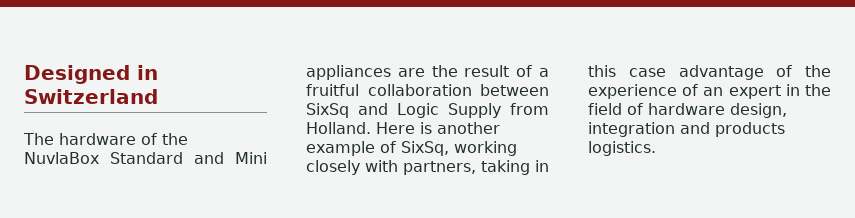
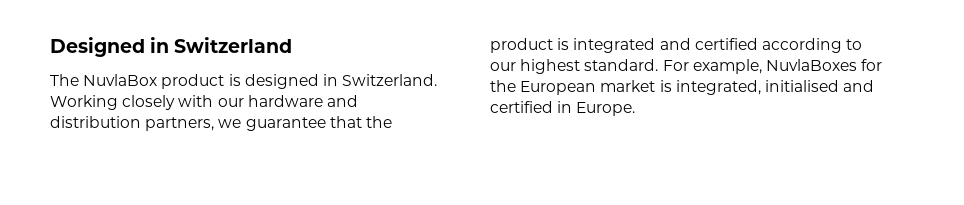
- The hardware of the NuvlaBox Standard and Mini appliances are the result of a fruitful collaboration between SixSq and Logic Supply from Holland. Here is another example of SixSq, working closely with partners, taking in this case advantage of the experience of an expert in the field of hardware design, integration and products logistics.
+ The NuvlaBox product is designed in Switzerland. Working closely with our hardware and distribution partners, we guarantee that the product is integrated and certified according to our highest standard. For example, NuvlaBoxes for the European market is integrated, initialised and certified in Europe.

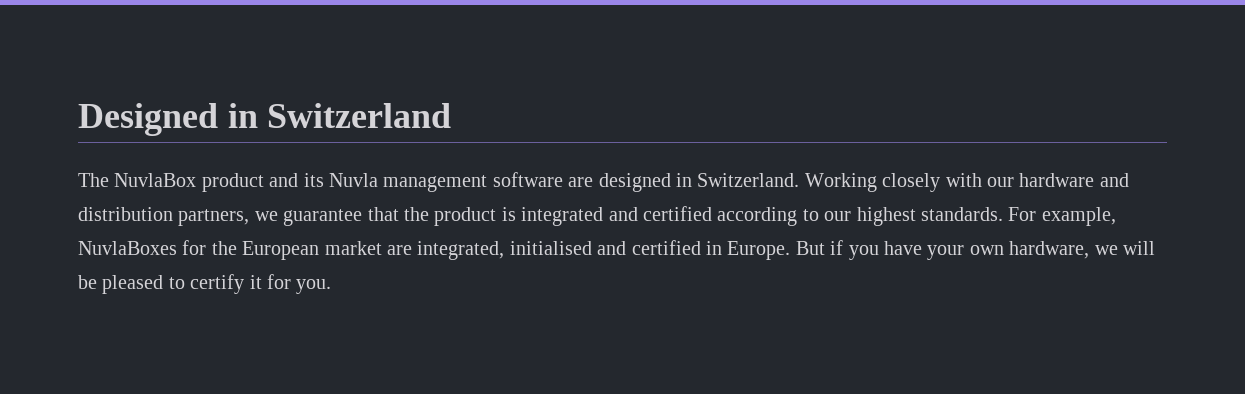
- The NuvlaBox product is designed in Switzerland.
+ The NuvlaBox product and its Nuvla management software are designed in Switzerland.
- Working closely with our hardware and distribution partners, we guarantee that the product is integrated and certified according to our highest standard.
+ Working closely with our hardware and distribution partners, we guarantee that the product is integrated and certified according to our highest standards.
- For example, NuvlaBoxes for the European market is integrated, initialised and certified in Europe.
+ For example, NuvlaBoxes for the European market are integrated, initialised and certified in Europe.
+ But if you have your own hardware, we will be pleased to certify it for you.

